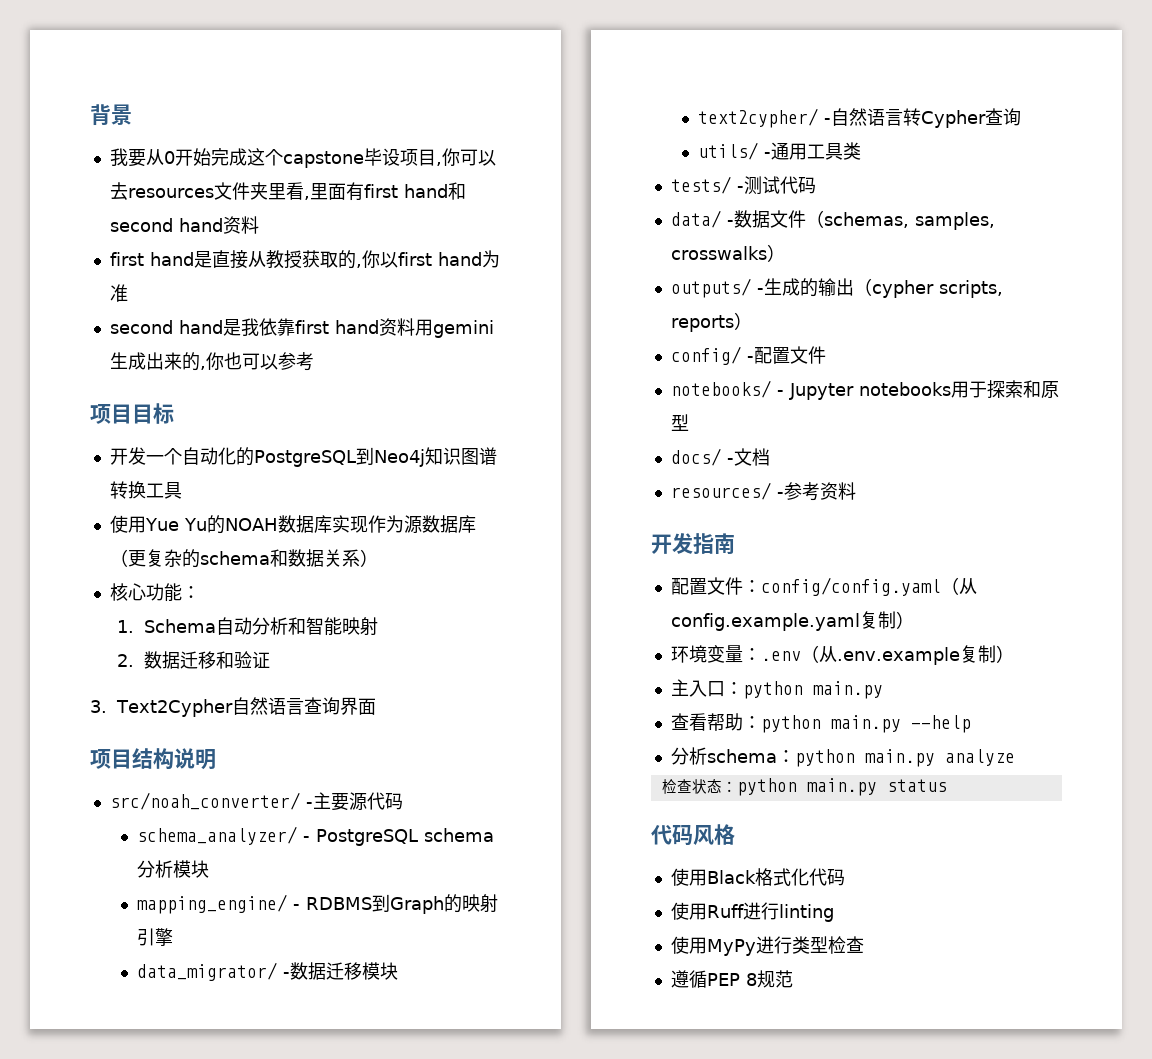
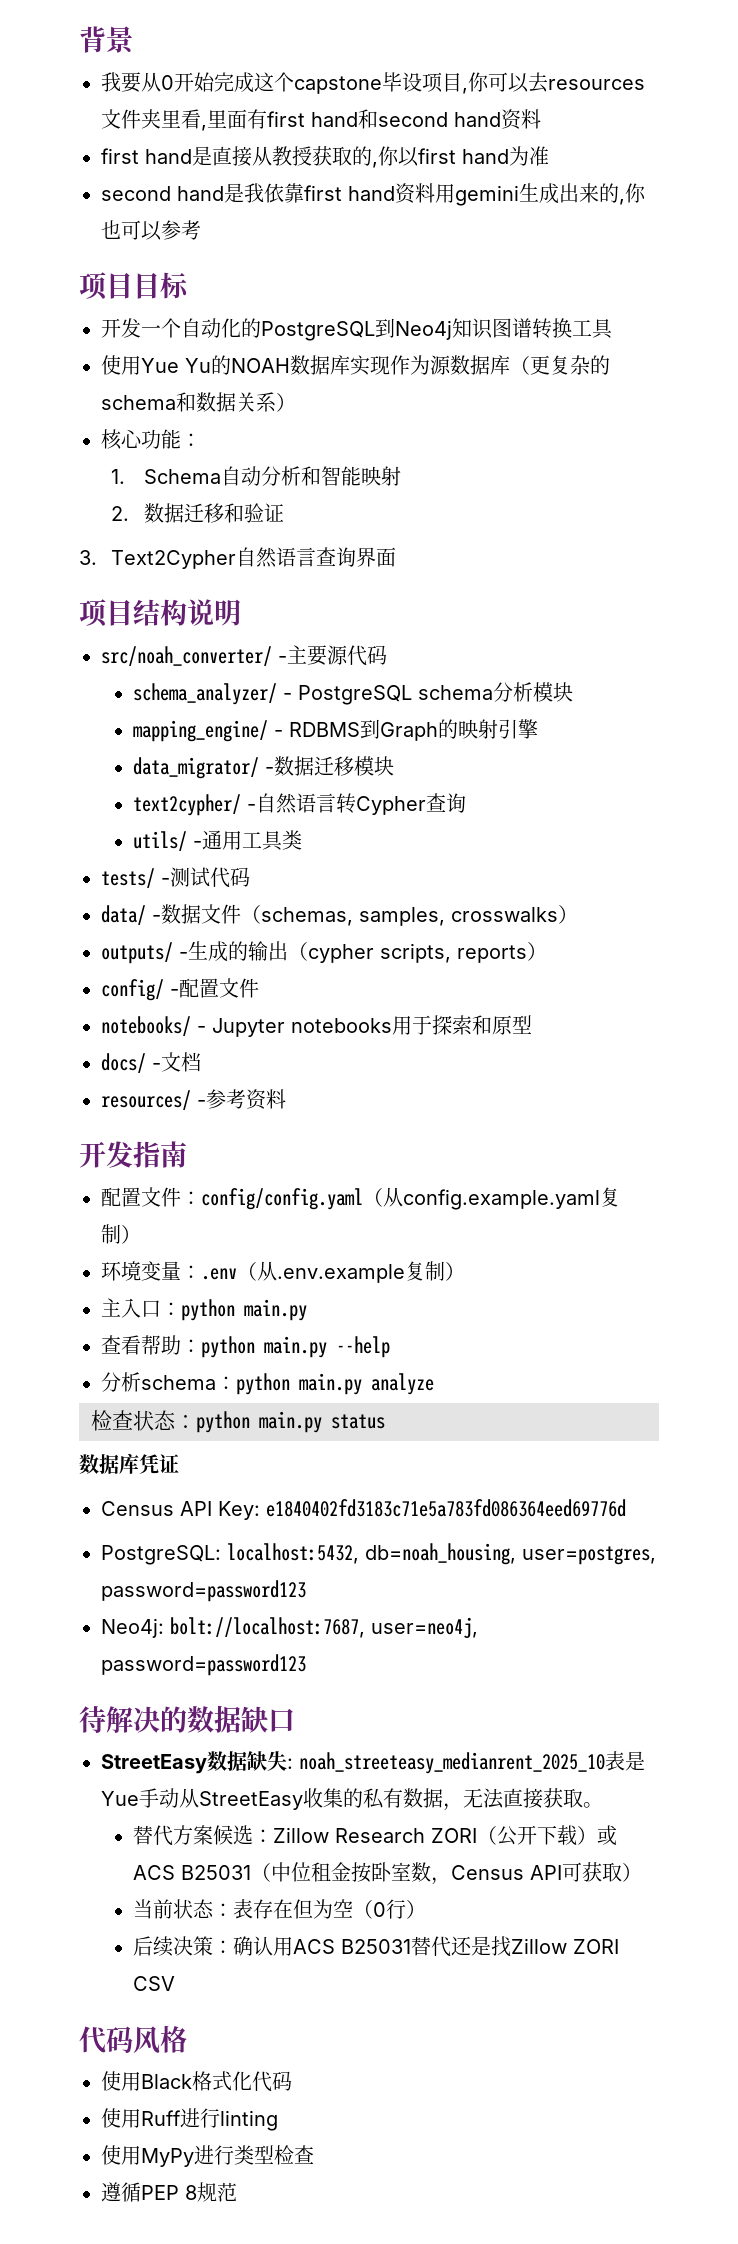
+ 数据库凭证
+ Census API Key: e1840402fd3183c71e5a783fd086364eed69776d
+ PostgreSQL: localhost:5432, db=noah_housing, user=postgres, password=password123
+ Neo4j: bolt://localhost:7687, user=neo4j, password=password123
+ 待解决的数据缺口
+ StreetEasy数据缺失: noah_streeteasy_medianrent_2025_10表是Yue手动从StreetEasy收集的私有数据，无法直接获取。
+ 替代方案候选：Zillow Research ZORI（公开下载）或ACS B25031（中位租金按卧室数，Census API可获取）
+ 当前状态：表存在但为空（0行）
+ 后续决策：确认用ACS B25031替代还是找Zillow ZORI CSV

